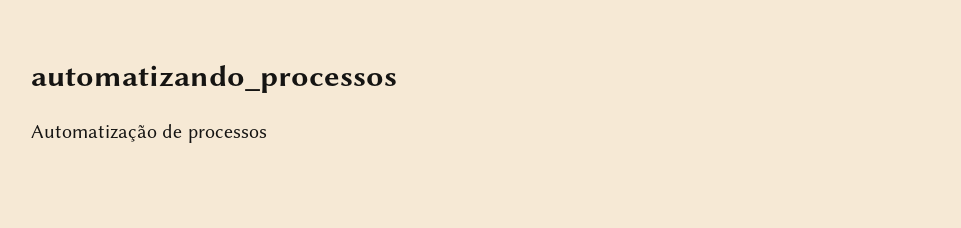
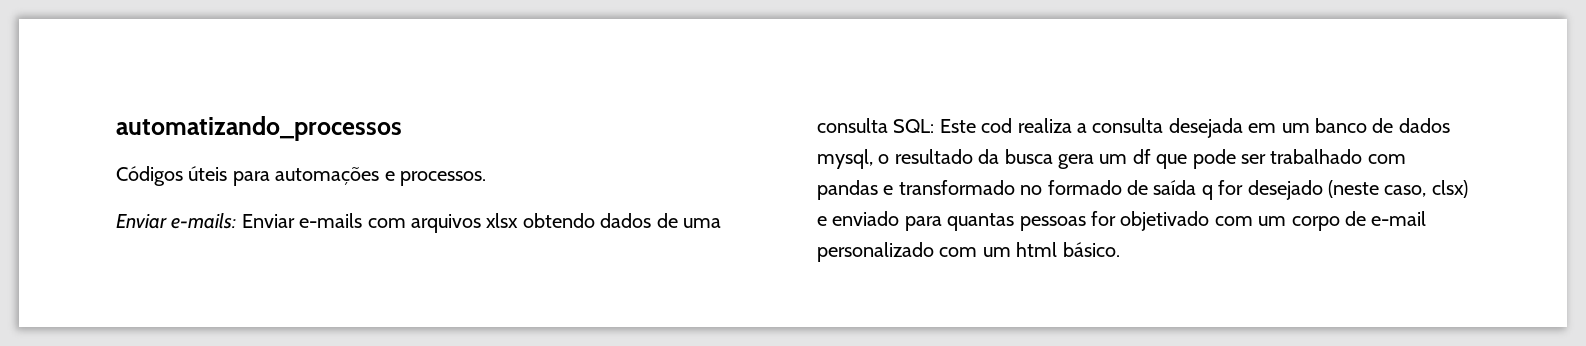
- Automatização de processos
+ Códigos úteis para automações e processos.
+ Enviar e-mails: Enviar e-mails com arquivos xlsx obtendo dados de uma consulta SQL: Este cod realiza a consulta desejada em um banco de dados mysql, o resultado da busca gera um df que pode ser trabalhado com pandas e transformado no formado de saída q for desejado (neste caso, clsx) e enviado para quantas pessoas for objetivado com um corpo de e-mail personalizado com um html básico.

